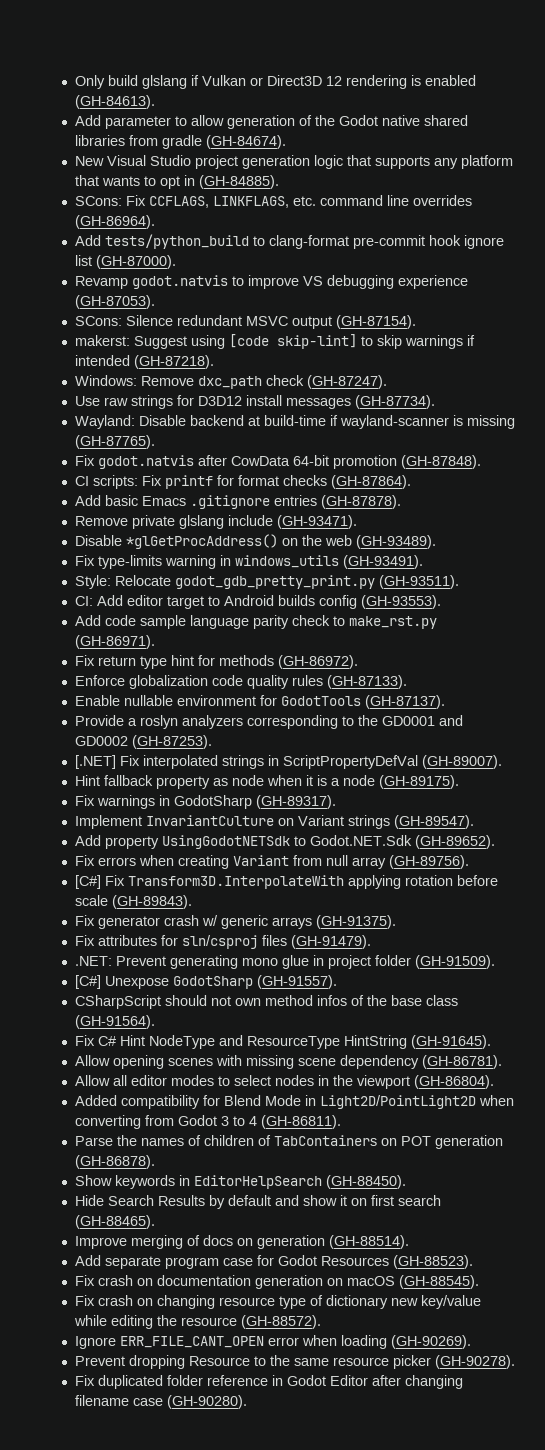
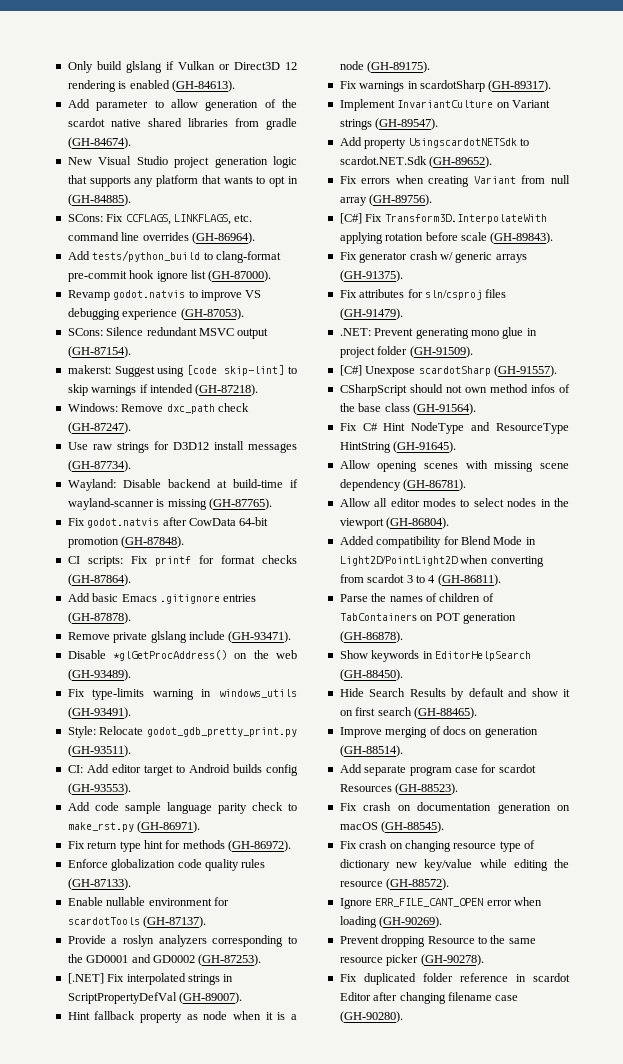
- Add parameter to allow generation of the Godot native shared libraries from gradle (GH-84674).
+ Add parameter to allow generation of the scardot native shared libraries from gradle (GH-84674).
- Enable nullable environment for GodotTools (GH-87137).
+ Enable nullable environment for scardotTools (GH-87137).
- Fix warnings in GodotSharp (GH-89317).
+ Fix warnings in scardotSharp (GH-89317).
- Add property UsingGodotNETSdk to Godot.NET.Sdk (GH-89652).
+ Add property UsingscardotNETSdk to scardot.NET.Sdk (GH-89652).
- [C#] Unexpose GodotSharp (GH-91557).
+ [C#] Unexpose scardotSharp (GH-91557).
- Added compatibility for Blend Mode in Light2D/PointLight2D when converting from Godot 3 to 4 (GH-86811).
+ Added compatibility for Blend Mode in Light2D/PointLight2D when converting from scardot 3 to 4 (GH-86811).
- Add separate program case for Godot Resources (GH-88523).
+ Add separate program case for scardot Resources (GH-88523).
- Fix duplicated folder reference in Godot Editor after changing filename case (GH-90280).
+ Fix duplicated folder reference in scardot Editor after changing filename case (GH-90280).

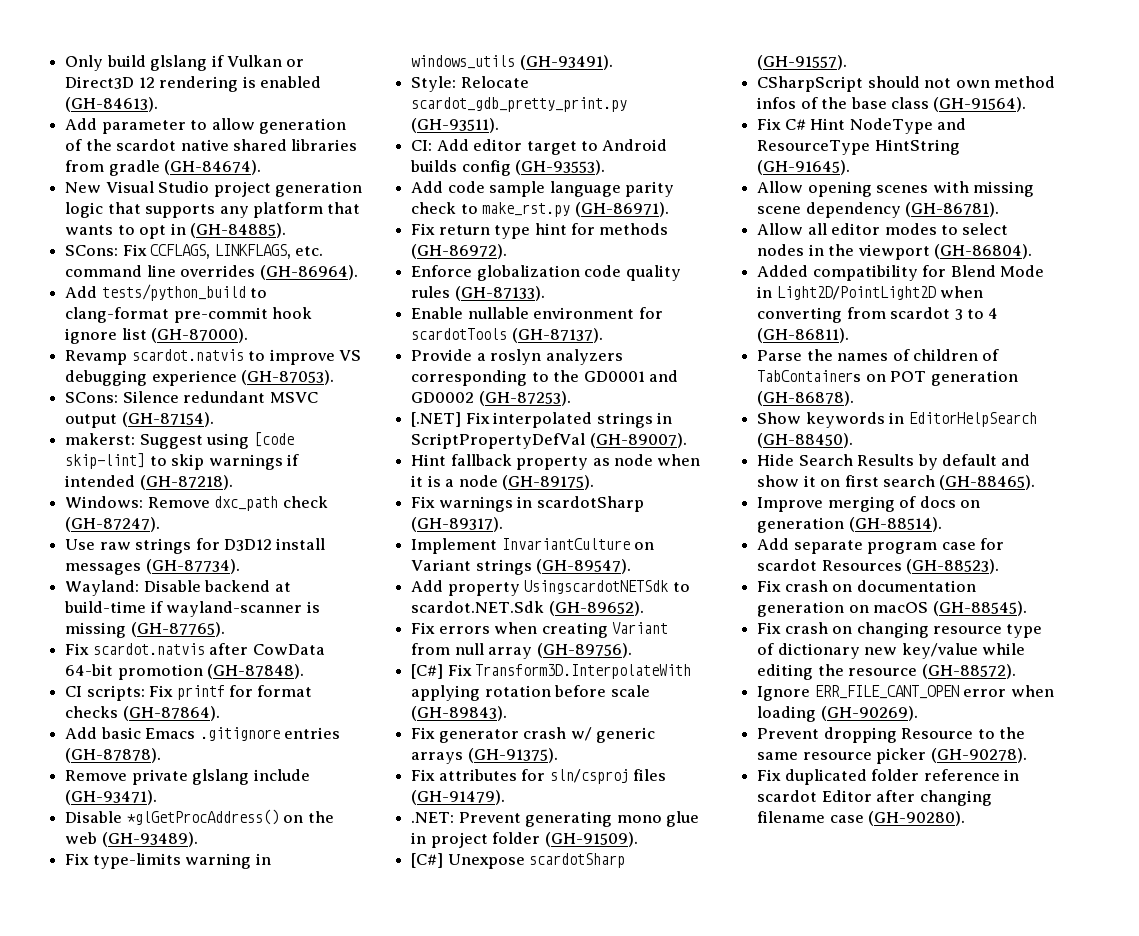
- Revamp godot.natvis to improve VS debugging experience (GH-87053).
+ Revamp scardot.natvis to improve VS debugging experience (GH-87053).
- Fix godot.natvis after CowData 64-bit promotion (GH-87848).
+ Fix scardot.natvis after CowData 64-bit promotion (GH-87848).
- Style: Relocate godot_gdb_pretty_print.py (GH-93511).
+ Style: Relocate scardot_gdb_pretty_print.py (GH-93511).

